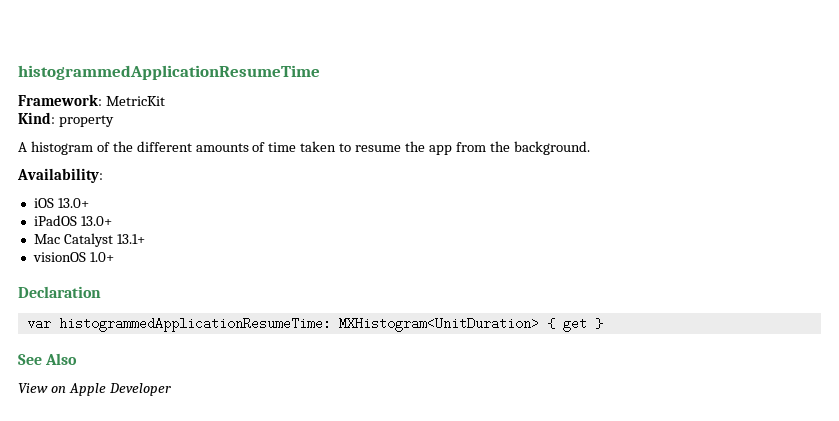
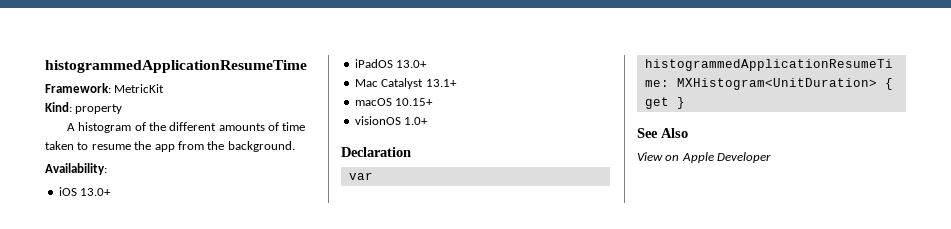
+ macOS 10.15+

